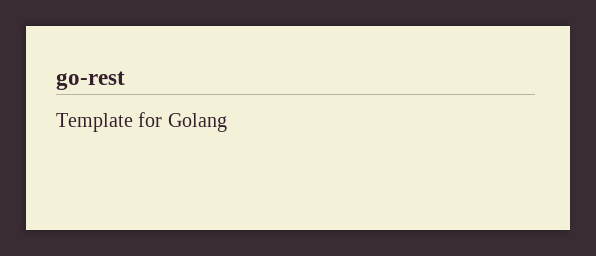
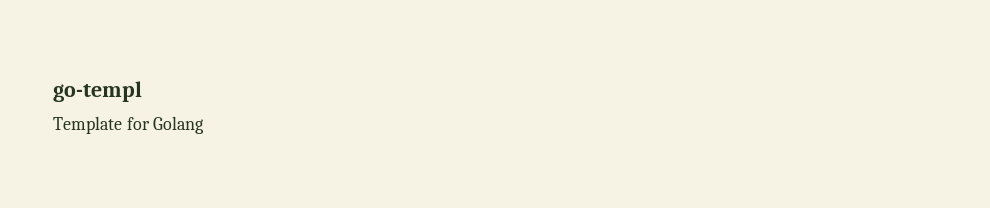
- go-rest
+ go-templ

